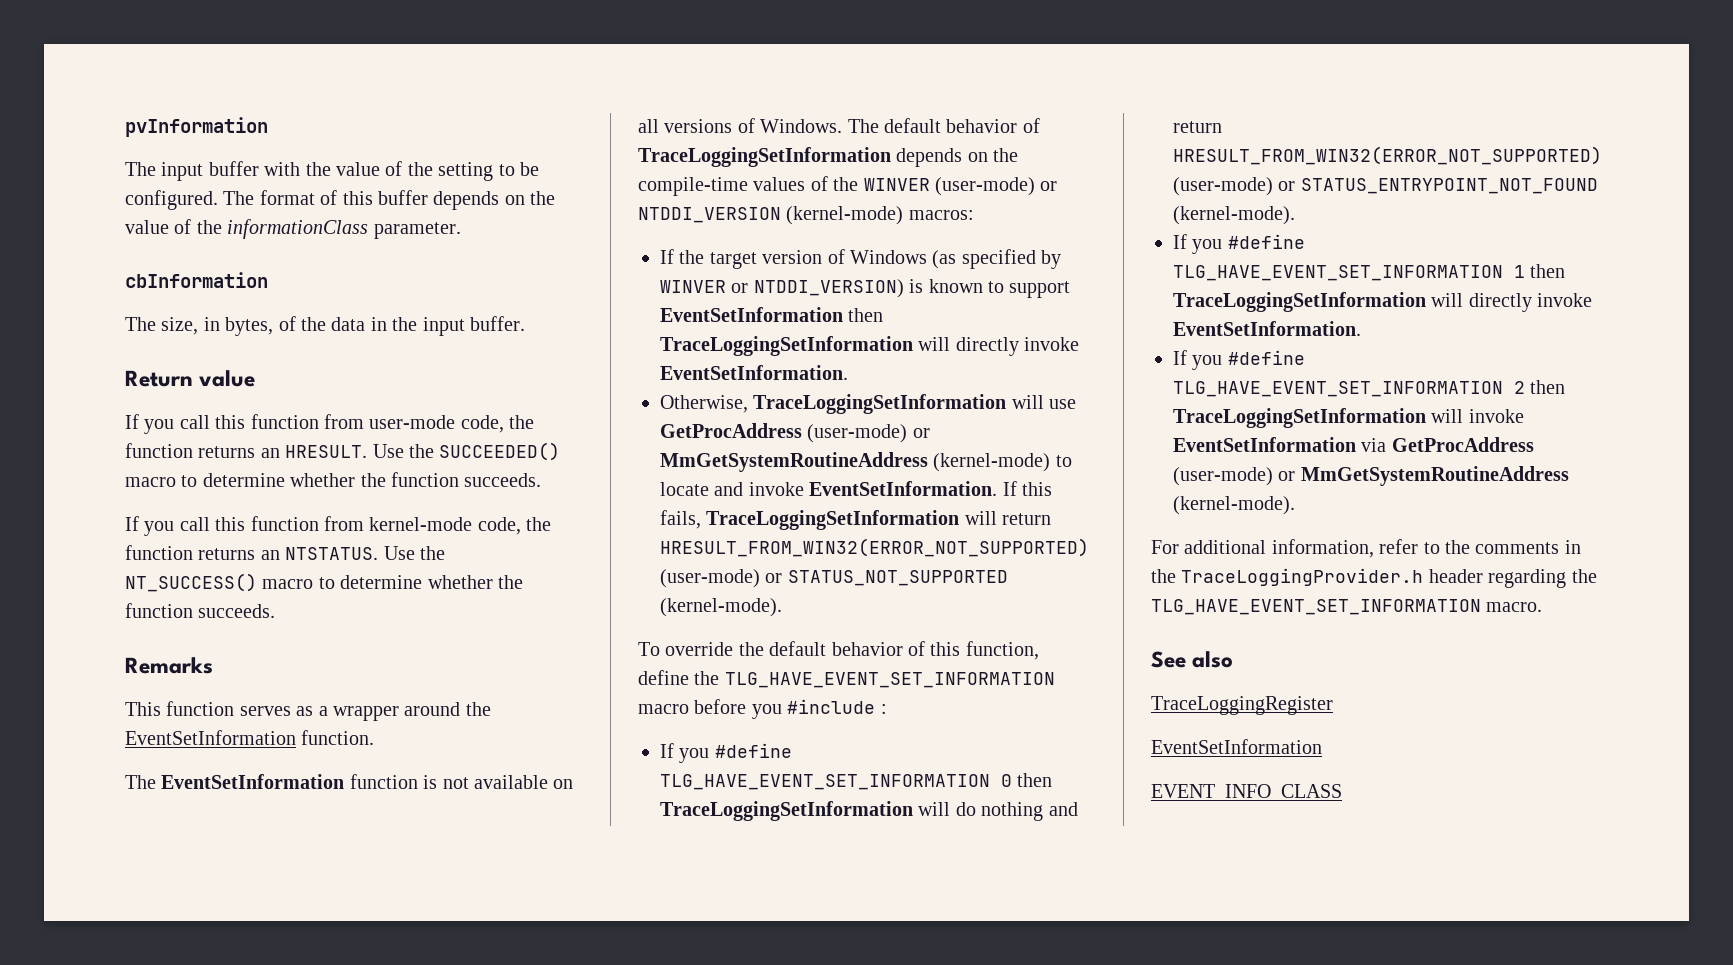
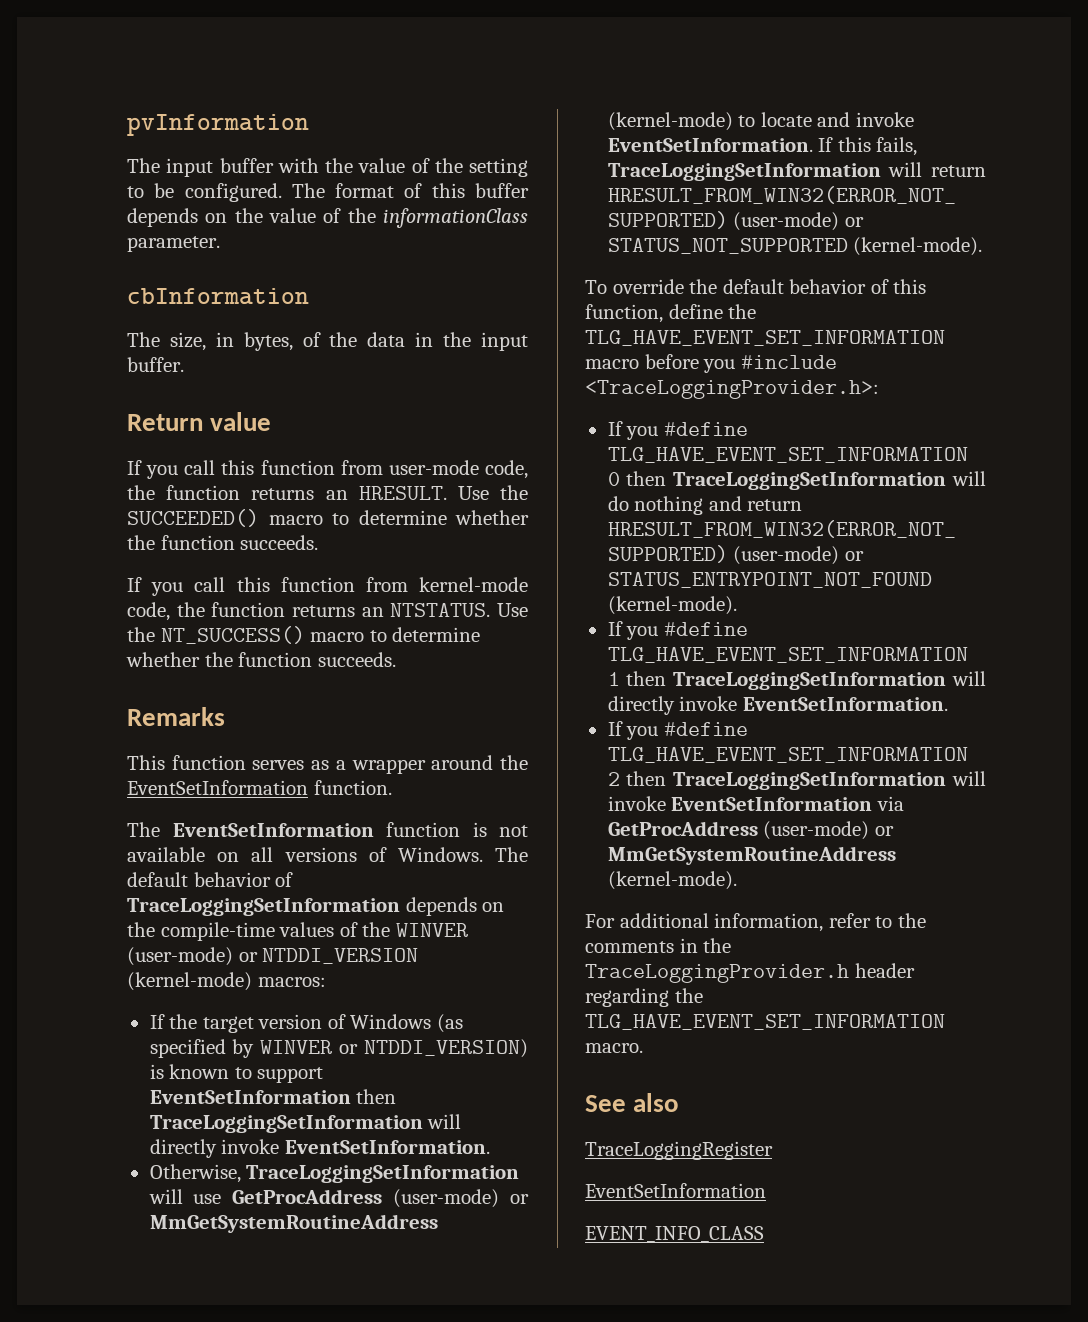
- To override the default behavior of this function, define the TLG_HAVE_EVENT_SET_INFORMATION macro before you #include :
+ To override the default behavior of this function, define the TLG_HAVE_EVENT_SET_INFORMATION macro before you #include <TraceLoggingProvider.h>:

